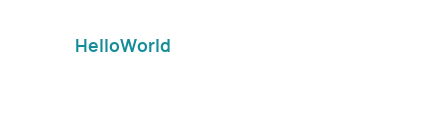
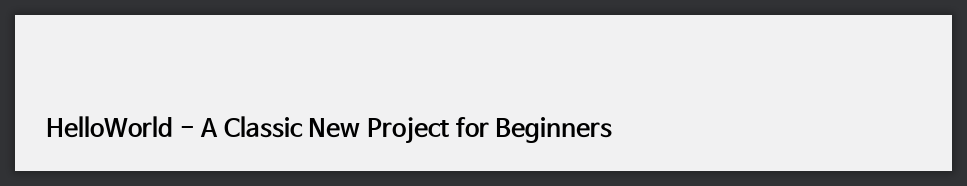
- HelloWorld
+ HelloWorld - A Classic New Project for Beginners

